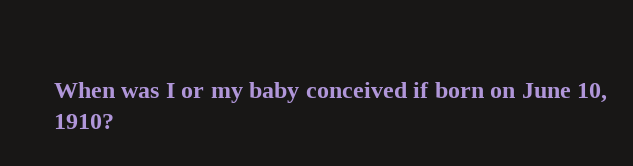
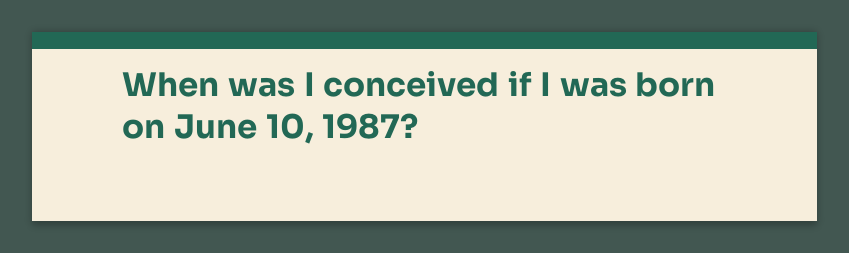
- When was I or my baby conceived if born on June 10, 1910?
+ When was I conceived if I was born on June 10, 1987?

